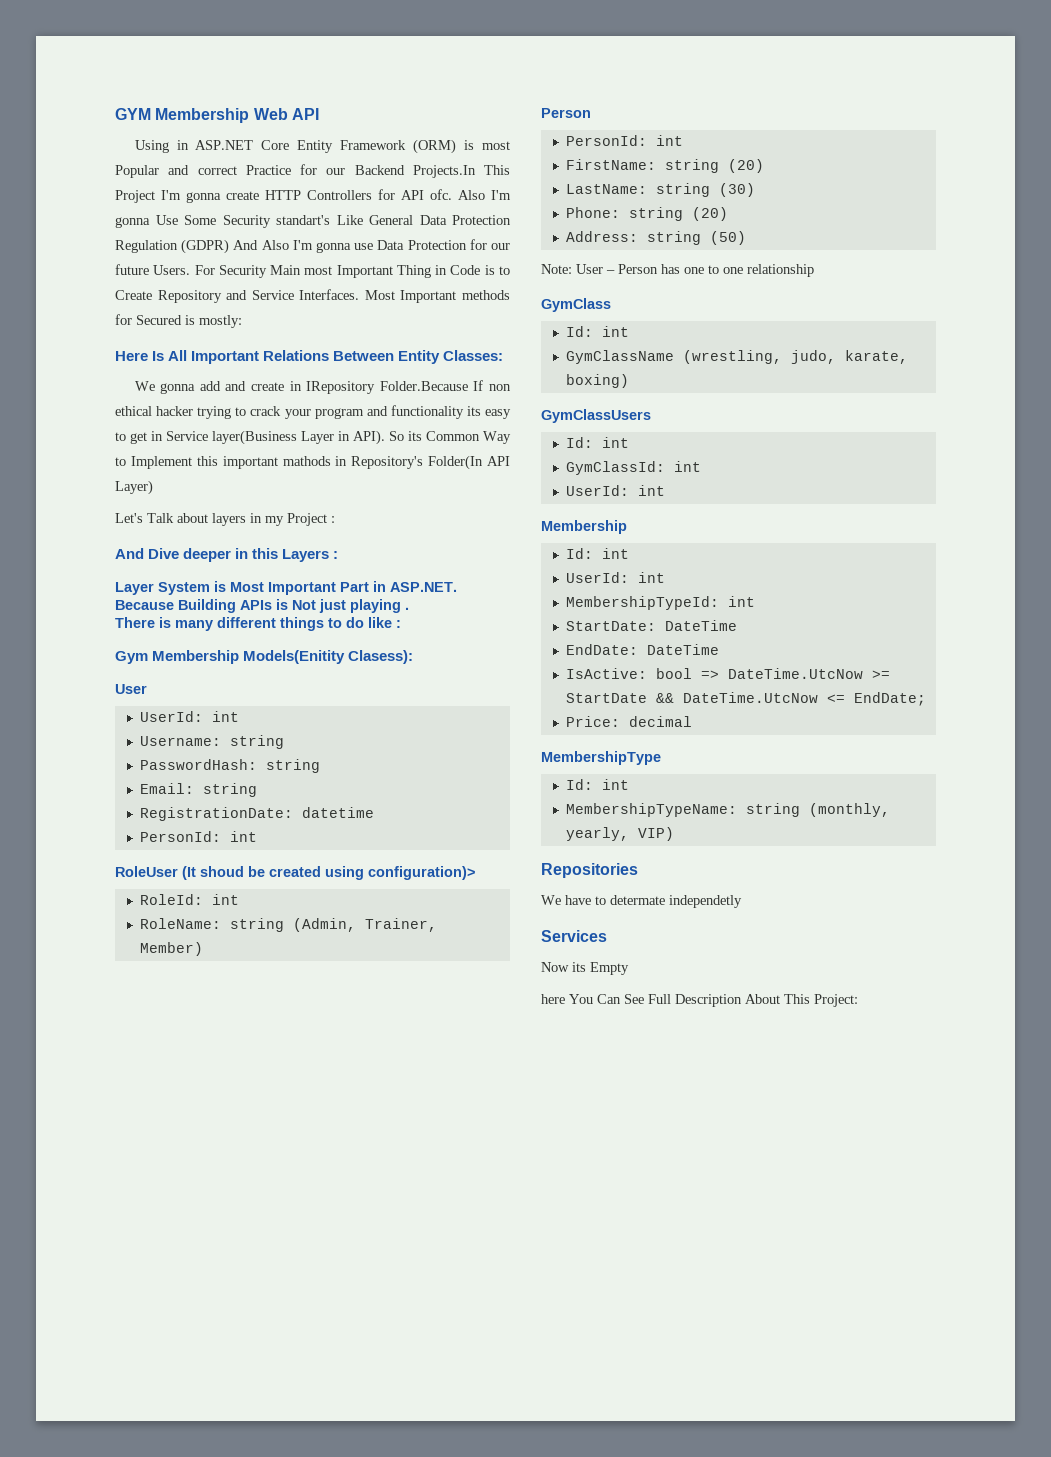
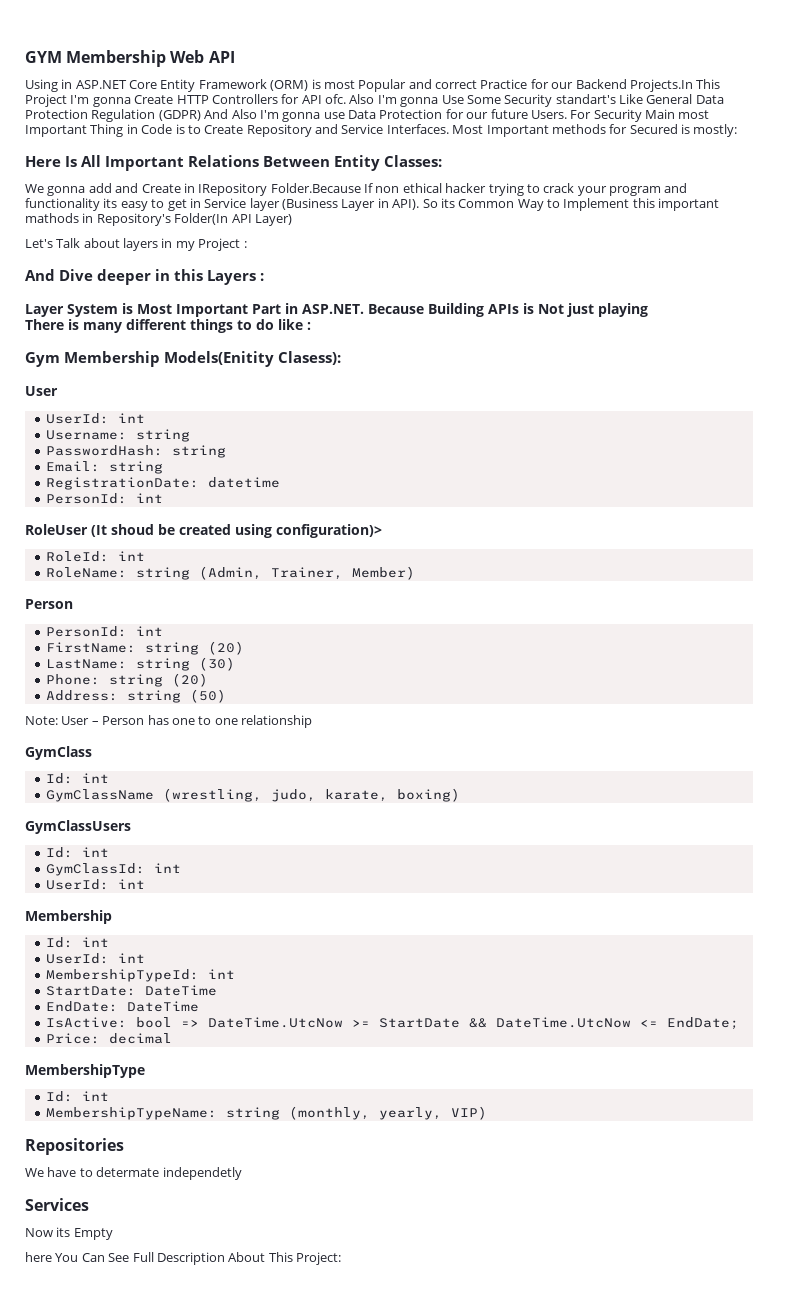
- Using in ASP.NET Core Entity Framework (ORM) is most Popular and correct Practice for our Backend Projects.In This Project I'm gonna create HTTP Controllers for API ofc.
+ Using in ASP.NET Core Entity Framework (ORM) is most Popular and correct Practice for our Backend Projects.In This Project I'm gonna Create HTTP Controllers for API ofc.
- We gonna add and create in IRepository Folder.Because If non ethical hacker trying to crack your program and functionality its easy to get in Service layer(Business Layer in API).
+ We gonna add and Create in IRepository Folder.Because If non ethical hacker trying to crack your program and functionality its easy to get in Service layer (Business Layer in API).
- Layer System is Most Important Part in ASP.NET. Because Building APIs is Not just playing .
+ Layer System is Most Important Part in ASP.NET. Because Building APIs is Not just playing

